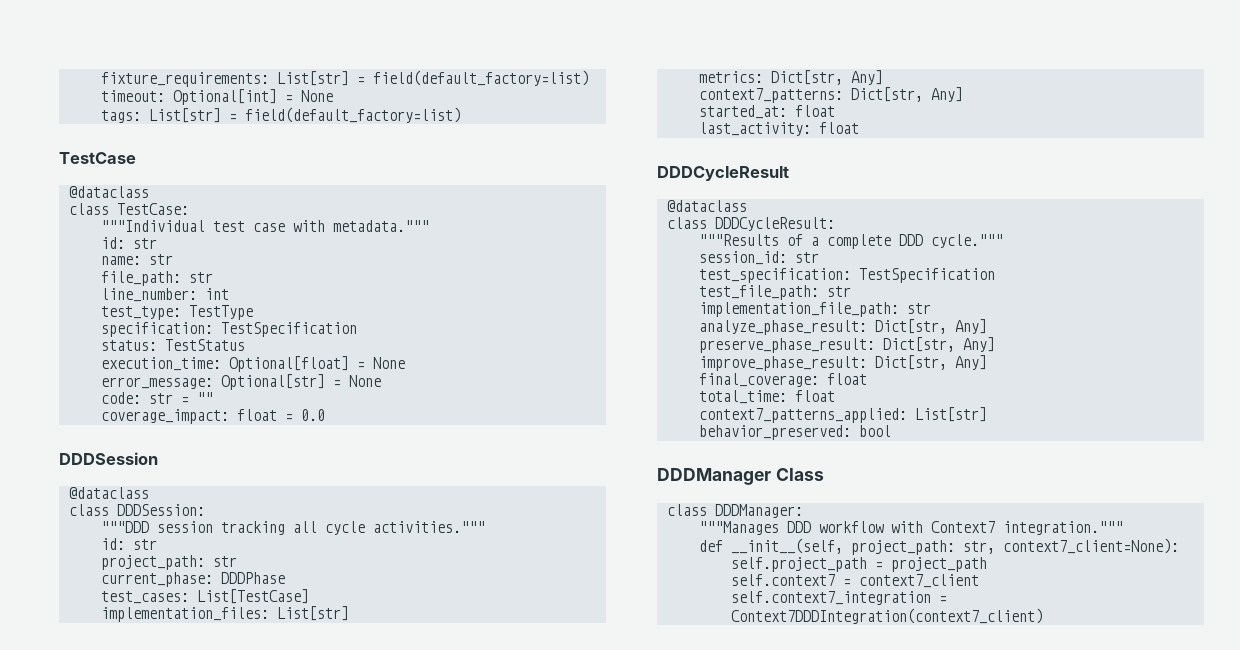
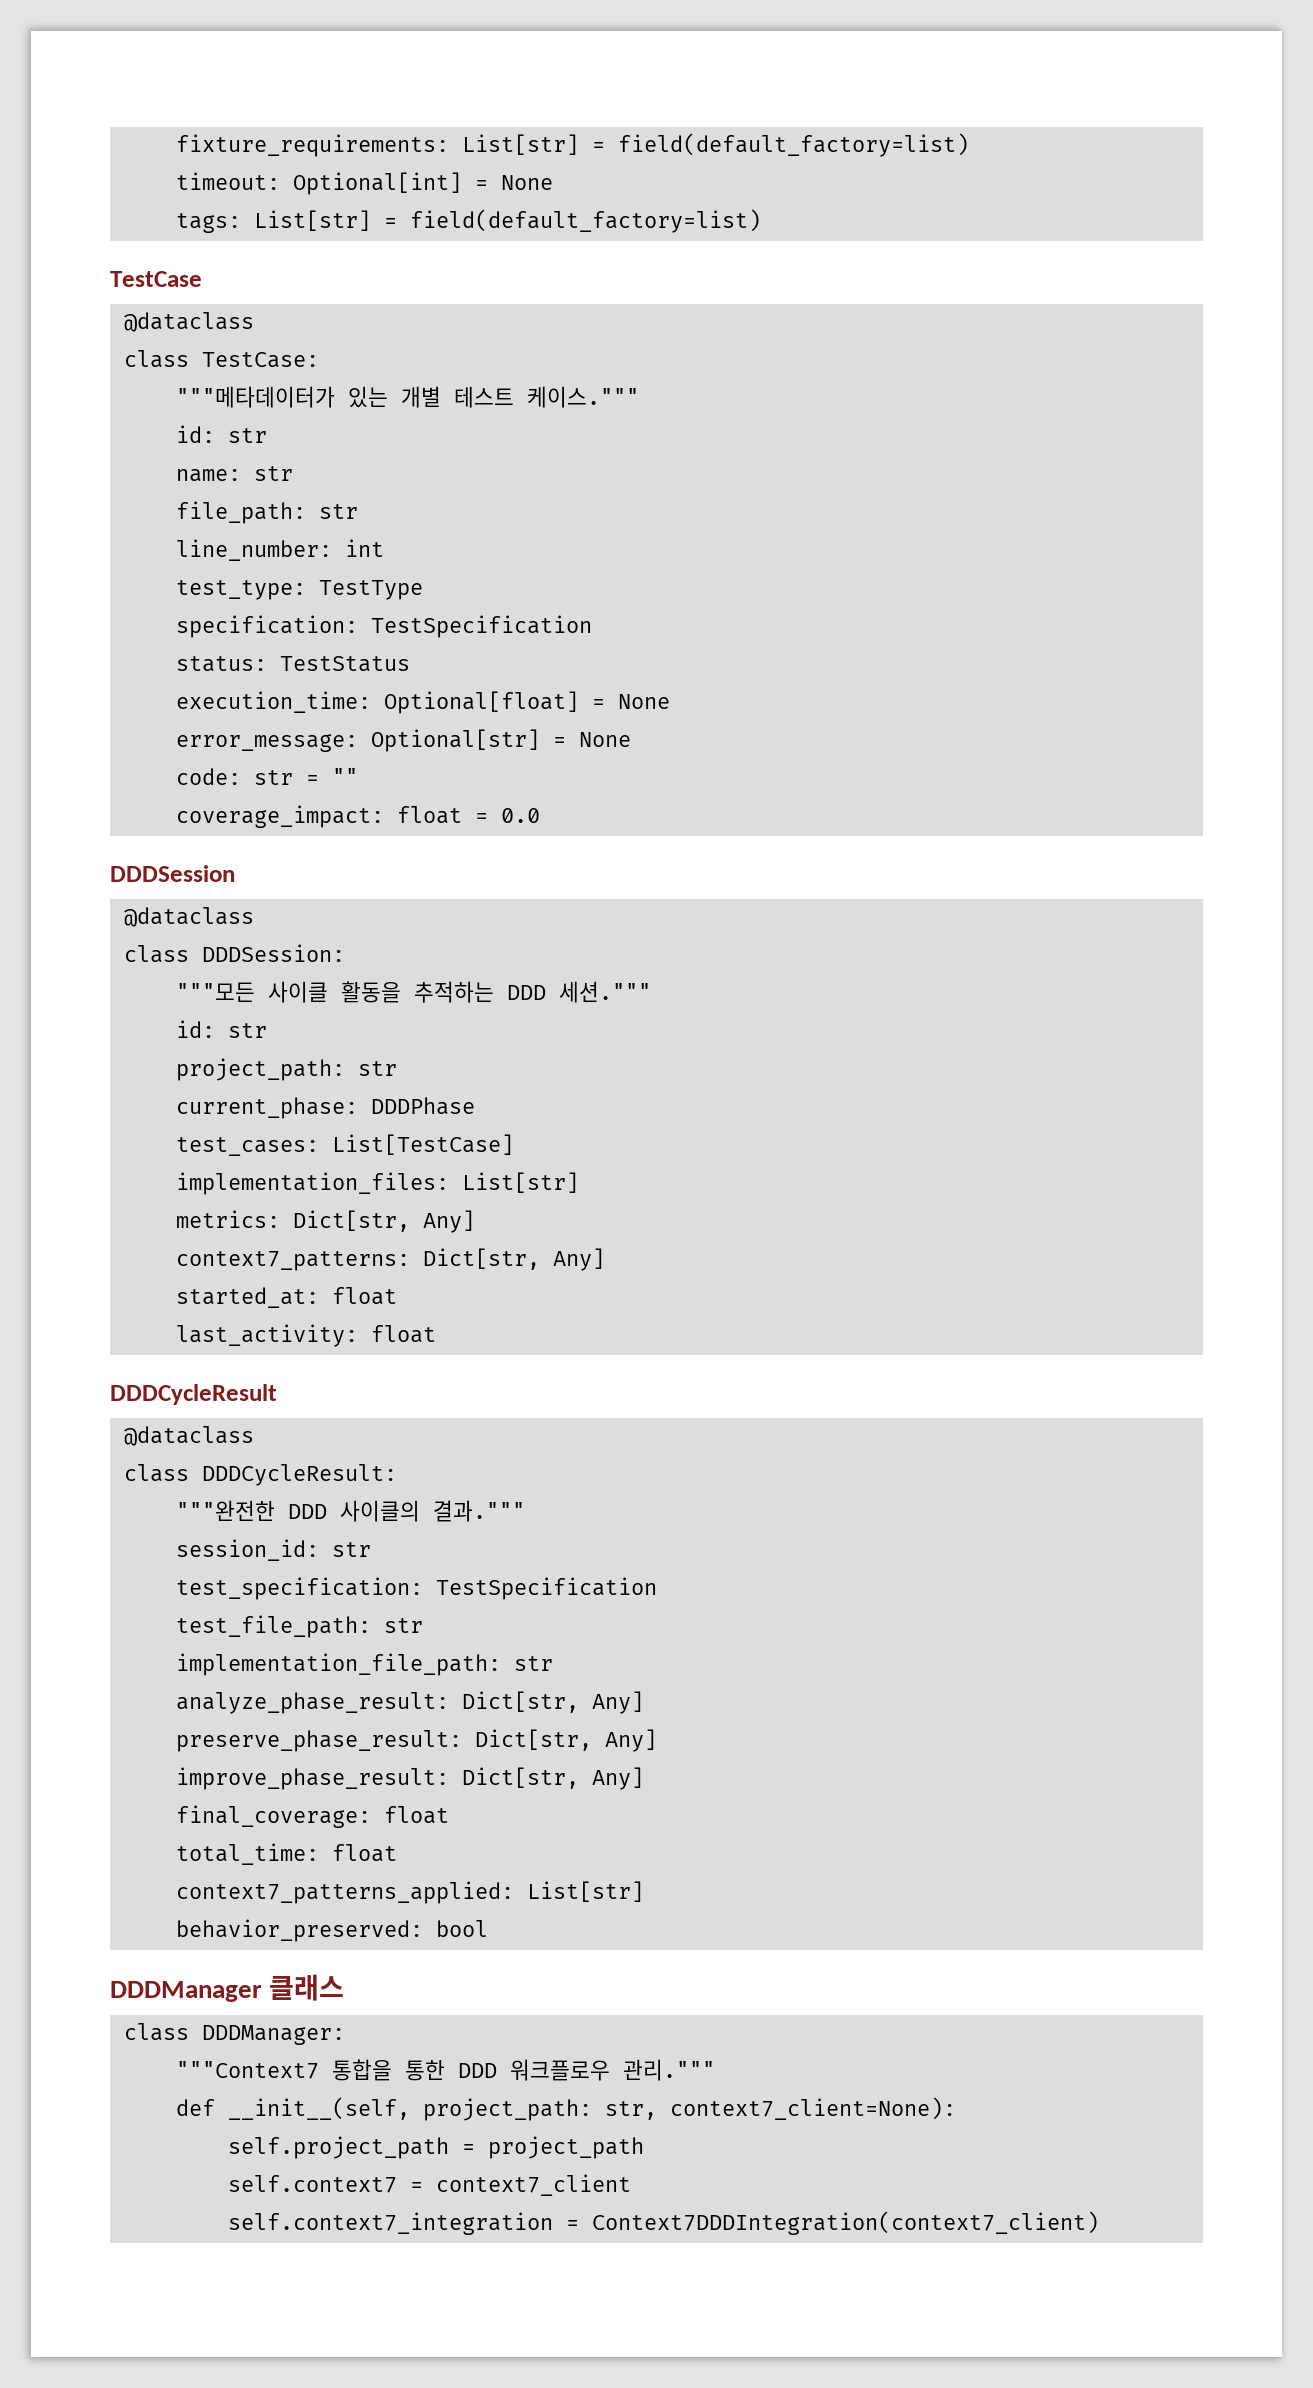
- """Individual test case with metadata."""
+ """메타데이터가 있는 개별 테스트 케이스."""
- """DDD session tracking all cycle activities."""
+ """모든 사이클 활동을 추적하는 DDD 세션."""
- """Results of a complete DDD cycle."""
+ """완전한 DDD 사이클의 결과."""
- DDDManager Class
+ DDDManager 클래스
- """Manages DDD workflow with Context7 integration."""
+ """Context7 통합을 통한 DDD 워크플로우 관리."""

